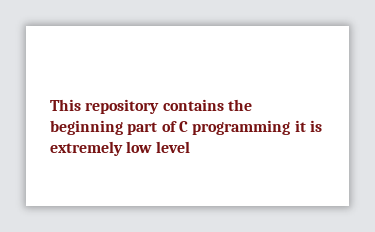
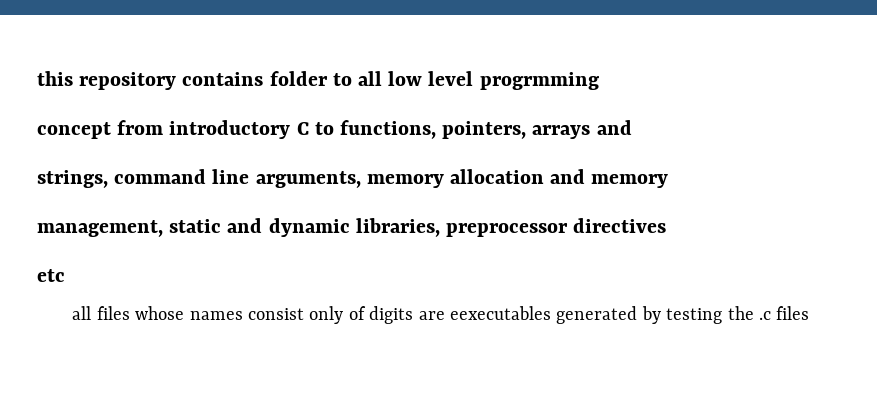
- This repository contains the beginning part of C programming it is extremely low level
+ this repository contains folder to all low level progrmming
+ concept from introductory C to functions, pointers, arrays and
+ strings, command line arguments, memory allocation and memory
+ management, static and dynamic libraries, preprocessor directives
+ etc
+ all files whose names consist only of digits are eexecutables generated by testing the .c files

